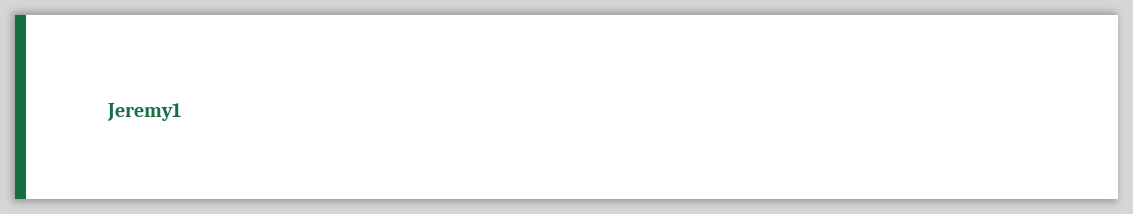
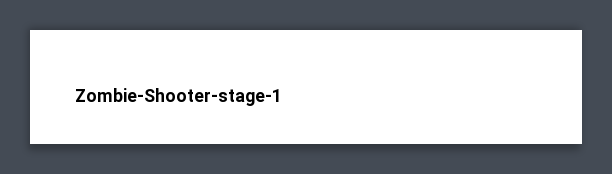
- Jeremy1
+ Zombie-Shooter-stage-1

